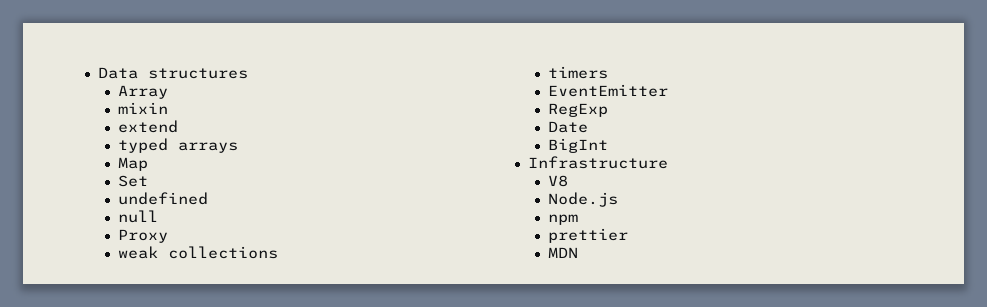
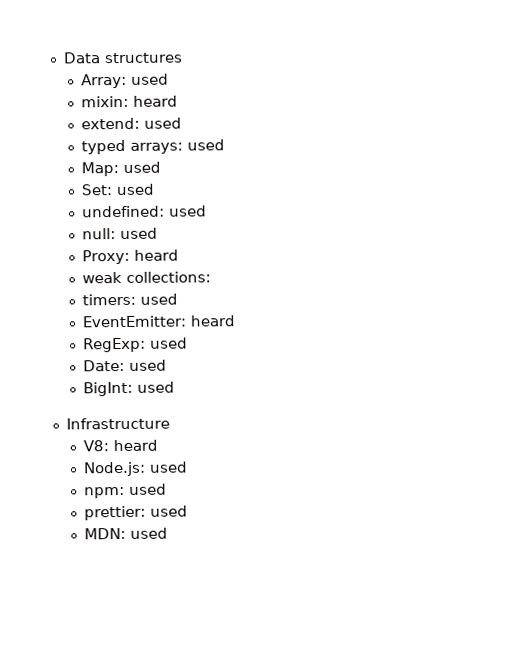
- Array
- mixin
- extend
- typed arrays
- Map
- Set
- undefined
- null
- Proxy
- weak collections
- timers
- EventEmitter
- RegExp
- Date
- BigInt
+ Array: used
+ mixin: heard
+ extend: used
+ typed arrays: used
+ Map: used
+ Set: used
+ undefined: used
+ null: used
+ Proxy: heard
+ weak collections:
+ timers: used
+ EventEmitter: heard
+ RegExp: used
+ Date: used
+ BigInt: used
  Infrastructure
- V8
- Node.js
- npm
- prettier
- MDN
+ V8: heard
+ Node.js: used
+ npm: used
+ prettier: used
+ MDN: used

